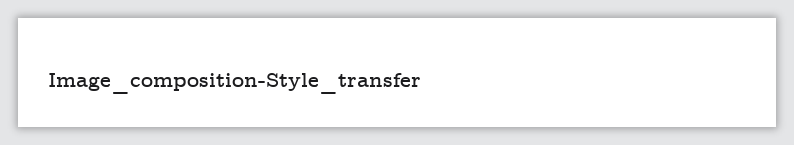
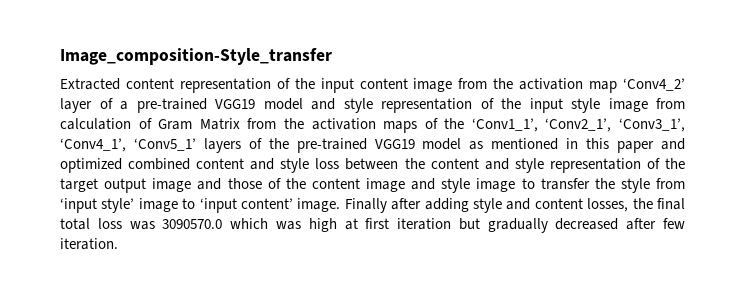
+ Extracted content representation of the input content image from the activation map ‘Conv4_2’ layer of a pre-trained VGG19 model and style representation of the input style image from calculation of Gram Matrix from the activation maps of the ‘Conv1_1’, ‘Conv2_1’, ‘Conv3_1’, ‘Conv4_1’, ‘Conv5_1’ layers of the pre-trained VGG19 model as mentioned in this paper and optimized combined content and style loss between the content and style representation of the target output image and those of the content image and style image to transfer the style from ‘input style’ image to ‘input content’ image. Finally after adding style and content losses, the final total loss was 3090570.0 which was high at first iteration but gradually decreased after few iteration.

